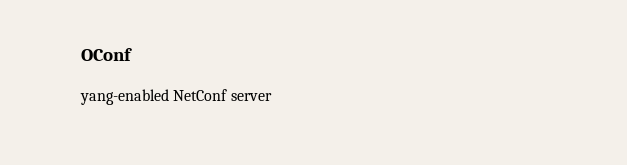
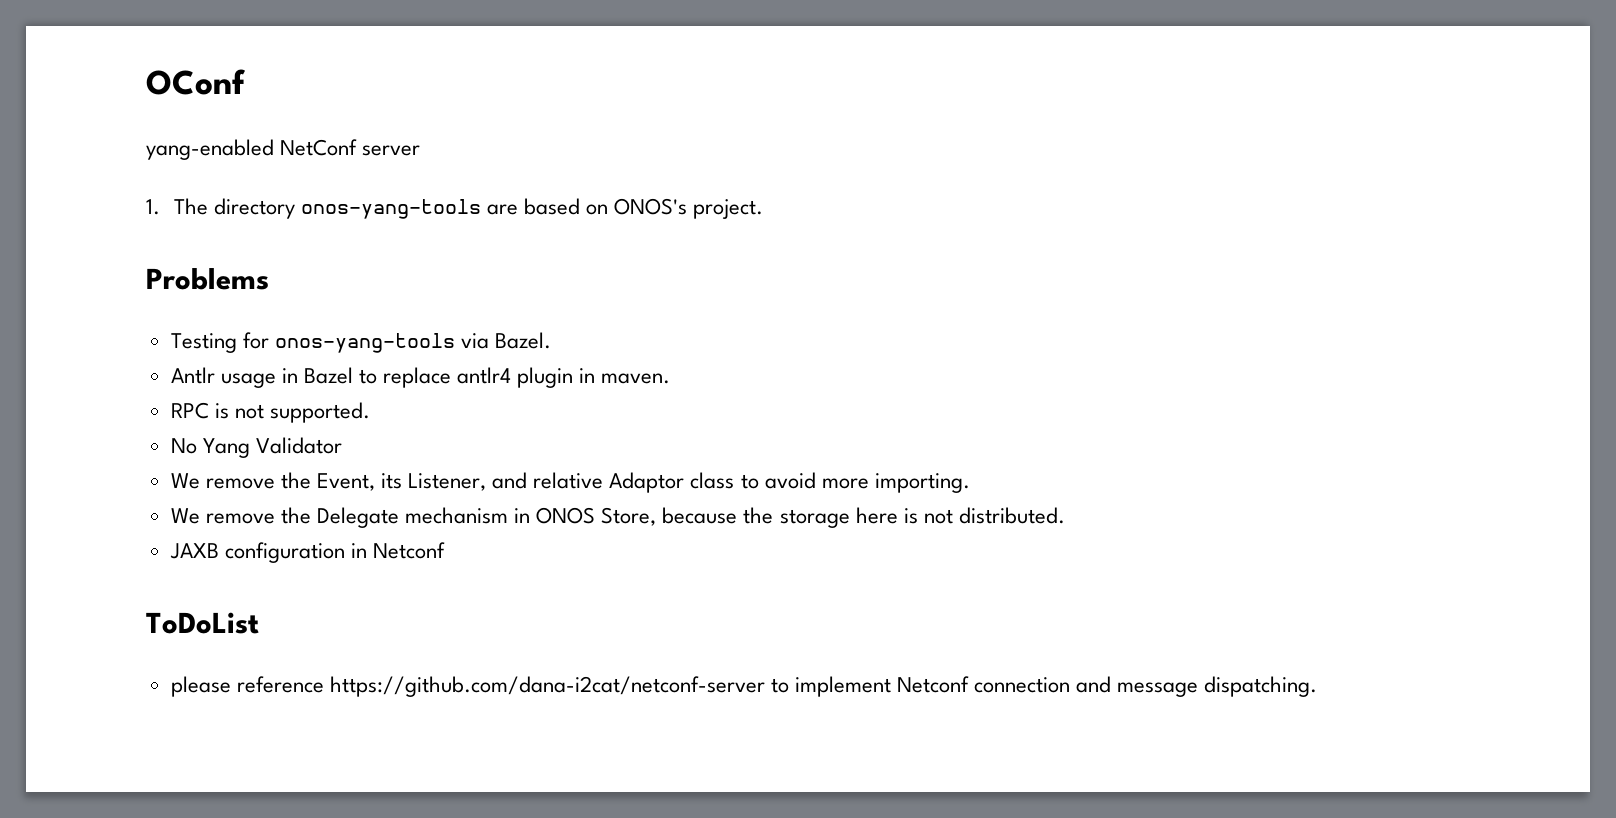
+ 1. The directory onos-yang-tools are based on ONOS's project.
+ Problems
+ Testing for onos-yang-tools via Bazel.
+ Antlr usage in Bazel to replace antlr4 plugin in maven.
+ RPC is not supported.
+ No Yang Validator
+ We remove the Event, its Listener, and relative Adaptor class to avoid more importing.
+ We remove the Delegate mechanism in ONOS Store, because the storage here is not distributed.
+ JAXB configuration in Netconf
+ ToDoList
+ please reference https://github.com/dana-i2cat/netconf-server to implement Netconf connection and message dispatching.

